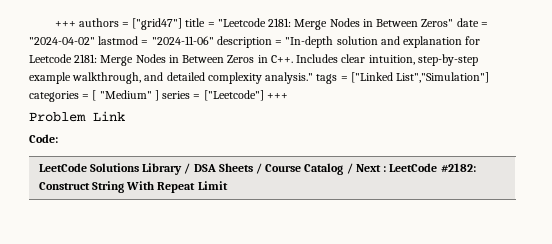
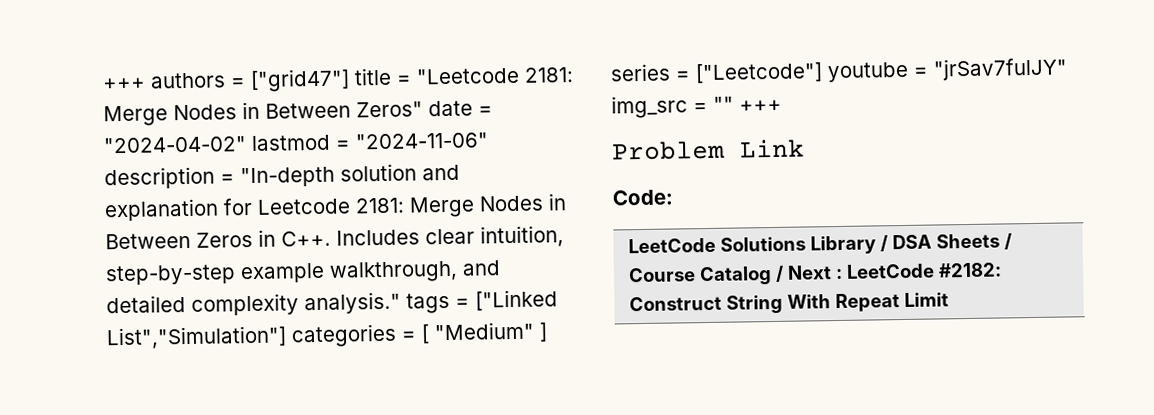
- +++ authors = ["grid47"] title = "Leetcode 2181: Merge Nodes in Between Zeros" date = "2024-04-02" lastmod = "2024-11-06" description = "In-depth solution and explanation for Leetcode 2181: Merge Nodes in Between Zeros in C++. Includes clear intuition, step-by-step example walkthrough, and detailed complexity analysis." tags = ["Linked List","Simulation"] categories = [ "Medium" ] series = ["Leetcode"] +++
+ +++ authors = ["grid47"] title = "Leetcode 2181: Merge Nodes in Between Zeros" date = "2024-04-02" lastmod = "2024-11-06" description = "In-depth solution and explanation for Leetcode 2181: Merge Nodes in Between Zeros in C++. Includes clear intuition, step-by-step example walkthrough, and detailed complexity analysis." tags = ["Linked List","Simulation"] categories = [ "Medium" ] series = ["Leetcode"] youtube = "jrSav7fulJY" img_src = "" +++

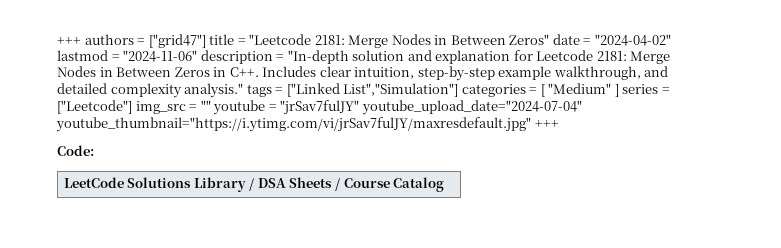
- +++ authors = ["grid47"] title = "Leetcode 2181: Merge Nodes in Between Zeros" date = "2024-04-02" lastmod = "2024-11-06" description = "In-depth solution and explanation for Leetcode 2181: Merge Nodes in Between Zeros in C++. Includes clear intuition, step-by-step example walkthrough, and detailed complexity analysis." tags = ["Linked List","Simulation"] categories = [ "Medium" ] series = ["Leetcode"] youtube = "jrSav7fulJY" img_src = "" +++
- Problem Link
+ +++ authors = ["grid47"] title = "Leetcode 2181: Merge Nodes in Between Zeros" date = "2024-04-02" lastmod = "2024-11-06" description = "In-depth solution and explanation for Leetcode 2181: Merge Nodes in Between Zeros in C++. Includes clear intuition, step-by-step example walkthrough, and detailed complexity analysis." tags = ["Linked List","Simulation"] categories = [ "Medium" ] series = ["Leetcode"] img_src = "" youtube = "jrSav7fulJY" youtube_upload_date="2024-07-04" youtube_thumbnail="https://i.ytimg.com/vi/jrSav7fulJY/maxresdefault.jpg" +++
- LeetCode Solutions Library / DSA Sheets / Course Catalog / Next : LeetCode #2182: Construct String With Repeat Limit
+ LeetCode Solutions Library / DSA Sheets / Course Catalog

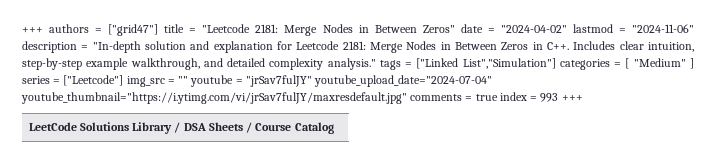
- Merge Nodes in Between Zeros in C++. Includes clear intuition, step-by-step example walkthrough, and detailed complexity analysis." tags = ["Linked List","Simulation"] categories = [ "Medium" ] series = ["Leetcode"] img_src = "" youtube = "jrSav7fulJY" youtube_upload_date="2024-07-04" youtube_thumbnail="https://i.ytimg.com/vi/jrSav7fulJY/maxresdefault.jpg" +++
- Code:
+ Merge Nodes in Between Zeros in C++. Includes clear intuition, step-by-step example walkthrough, and detailed complexity analysis." tags = ["Linked List","Simulation"] categories = [ "Medium" ] series = ["Leetcode"] img_src = "" youtube = "jrSav7fulJY" youtube_upload_date="2024-07-04" youtube_thumbnail="https://i.ytimg.com/vi/jrSav7fulJY/maxresdefault.jpg" comments = true index = 993 +++

